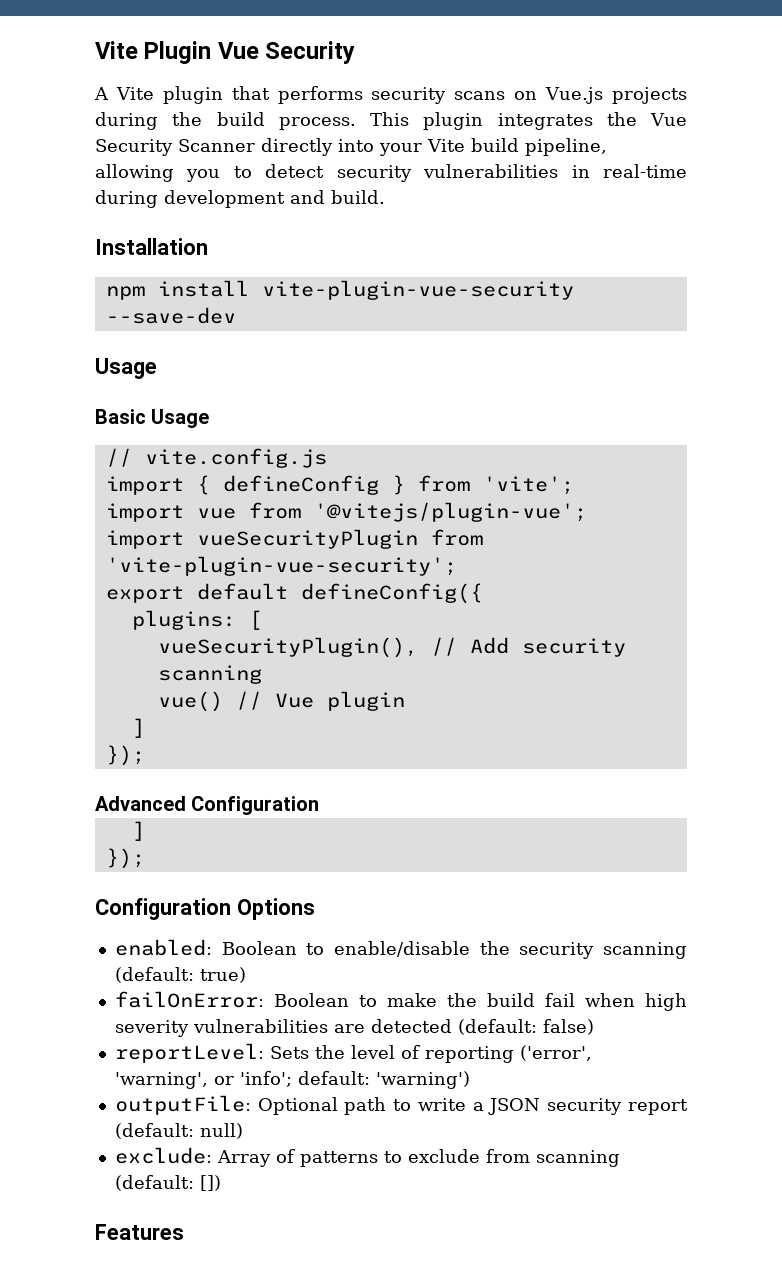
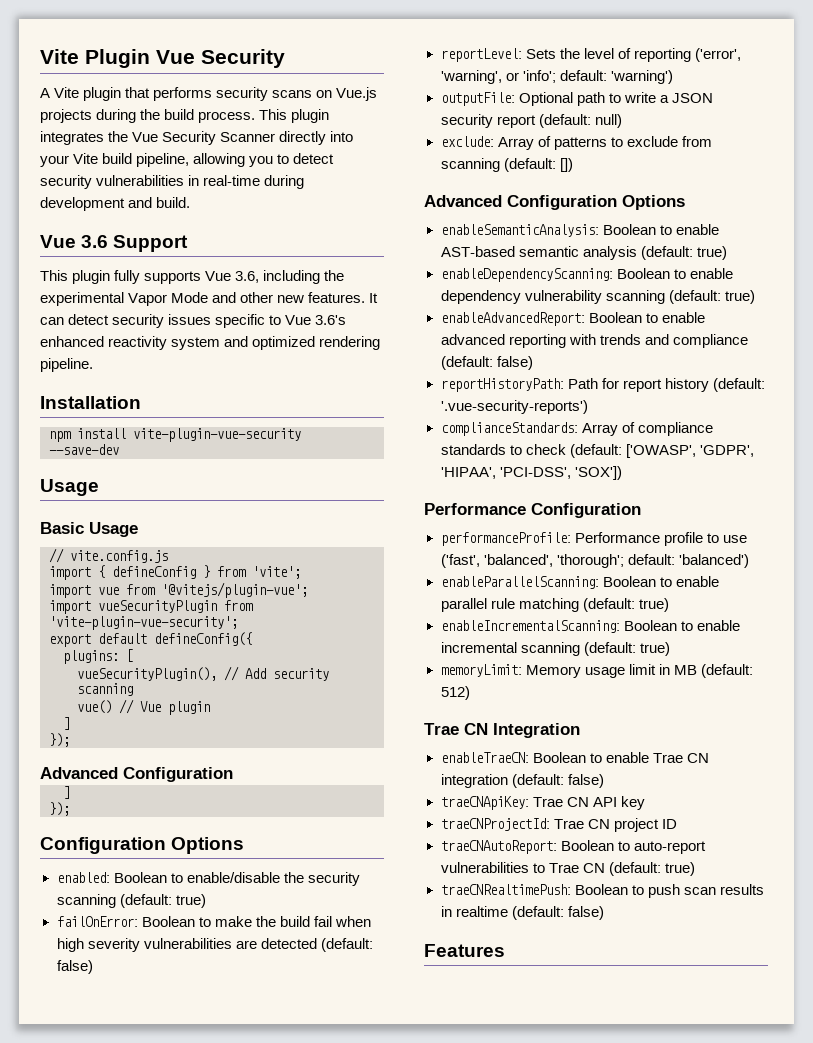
+ Vue 3.6 Support
+ This plugin fully supports Vue 3.6, including the experimental Vapor Mode and other new features. It can detect security issues specific to Vue 3.6's enhanced reactivity system and optimized rendering pipeline.
+ Advanced Configuration Options
+ enableSemanticAnalysis: Boolean to enable AST-based semantic analysis (default: true)
+ enableDependencyScanning: Boolean to enable dependency vulnerability scanning (default: true)
+ enableAdvancedReport: Boolean to enable advanced reporting with trends and compliance (default: false)
+ reportHistoryPath: Path for report history (default: '.vue-security-reports')
+ complianceStandards: Array of compliance standards to check (default: ['OWASP', 'GDPR', 'HIPAA', 'PCI-DSS', 'SOX'])
+ Performance Configuration
+ performanceProfile: Performance profile to use ('fast', 'balanced', 'thorough'; default: 'balanced')
+ enableParallelScanning: Boolean to enable parallel rule matching (default: true)
+ enableIncrementalScanning: Boolean to enable incremental scanning (default: true)
+ memoryLimit: Memory usage limit in MB (default: 512)
+ Trae CN Integration
+ enableTraeCN: Boolean to enable Trae CN integration (default: false)
+ traeCNApiKey: Trae CN API key
+ traeCNProjectId: Trae CN project ID
+ traeCNAutoReport: Boolean to auto-report vulnerabilities to Trae CN (default: true)
+ traeCNRealtimePush: Boolean to push scan results in realtime (default: false)

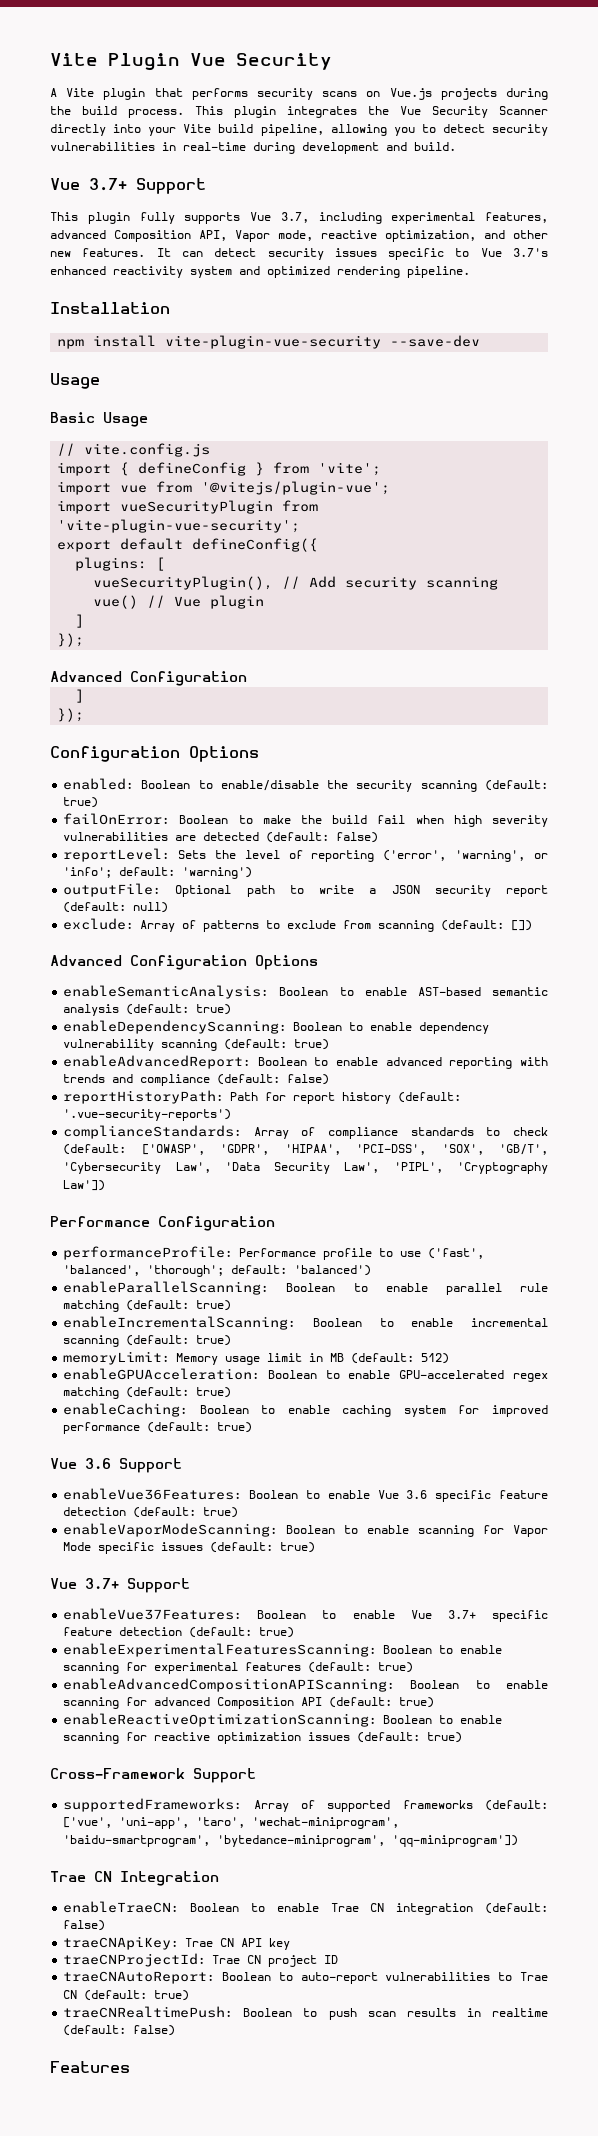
  This plugin integrates the Vue Security Scanner directly into your Vite build pipeline, allowing you to detect security vulnerabilities in real-time during development and build.
- Vue 3.6 Support
+ Vue 3.7+ Support
- This plugin fully supports Vue 3.6, including the experimental Vapor Mode and other new features.
+ This plugin fully supports Vue 3.7, including experimental features, advanced Composition API, Vapor mode, reactive optimization, and other new features.
- It can detect security issues specific to Vue 3.6's enhanced reactivity system and optimized rendering pipeline.
+ It can detect security issues specific to Vue 3.7's enhanced reactivity system and optimized rendering pipeline.
- complianceStandards: Array of compliance standards to check (default: ['OWASP', 'GDPR', 'HIPAA', 'PCI-DSS', 'SOX'])
+ complianceStandards: Array of compliance standards to check (default: ['OWASP', 'GDPR', 'HIPAA', 'PCI-DSS', 'SOX', 'GB/T', 'Cybersecurity Law', 'Data Security Law', 'PIPL', 'Cryptography Law'])
+ enableGPUAcceleration: Boolean to enable GPU-accelerated regex matching (default: true)
+ enableCaching: Boolean to enable caching system for improved performance (default: true)
+ Vue 3.6 Support
+ enableVue36Features: Boolean to enable Vue 3.6 specific feature detection (default: true)
+ enableVaporModeScanning: Boolean to enable scanning for Vapor Mode specific issues (default: true)
+ Vue 3.7+ Support
+ enableVue37Features: Boolean to enable Vue 3.7+ specific feature detection (default: true)
+ enableExperimentalFeaturesScanning: Boolean to enable scanning for experimental features (default: true)
+ enableAdvancedCompositionAPIScanning: Boolean to enable scanning for advanced Composition API (default: true)
+ enableReactiveOptimizationScanning: Boolean to enable scanning for reactive optimization issues (default: true)
+ Cross-Framework Support
+ supportedFrameworks: Array of supported frameworks (default: ['vue', 'uni-app', 'taro', 'wechat-miniprogram', 'baidu-smartprogram', 'bytedance-miniprogram', 'qq-miniprogram'])

